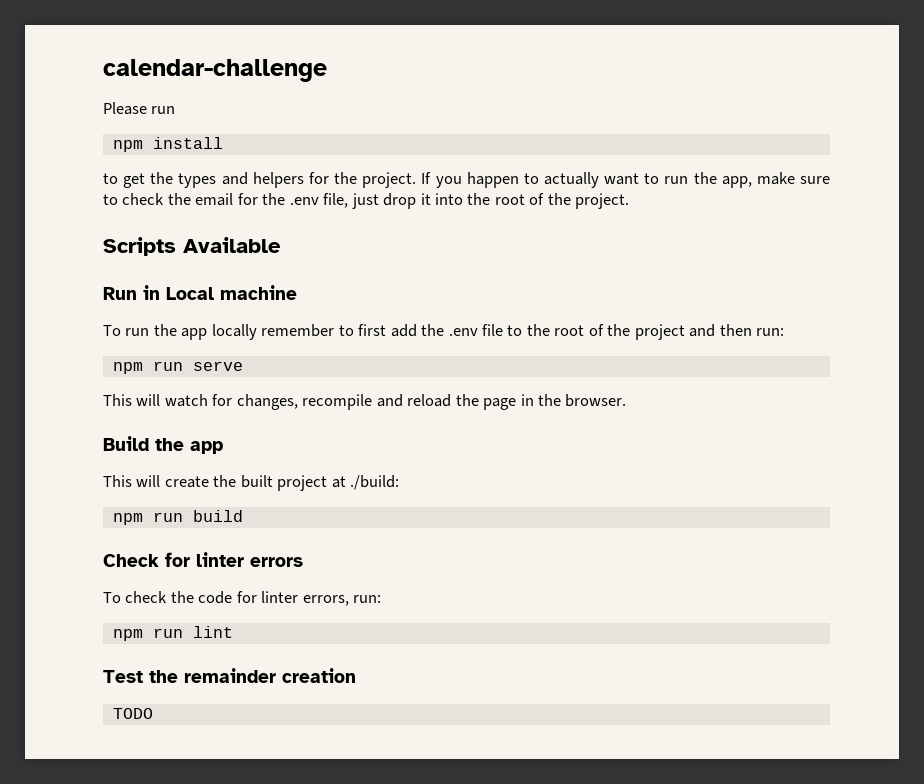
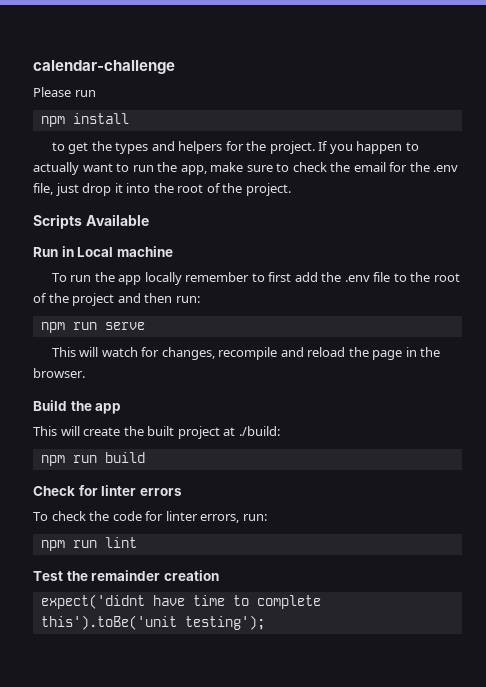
- TODO
+ expect('didnt have time to complete this').toBe('unit testing');

